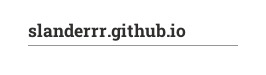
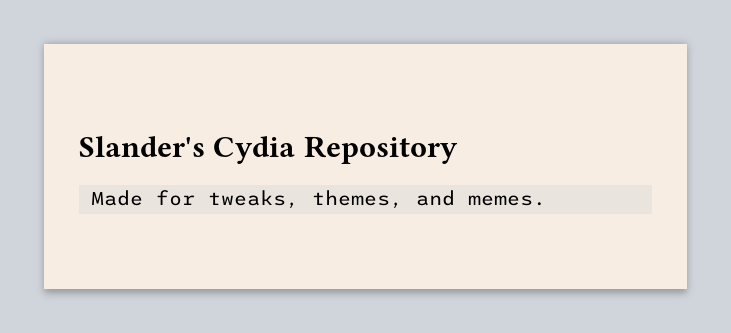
- slanderrr.github.io
+ Slander's Cydia Repository
+ Made for tweaks, themes, and memes.

